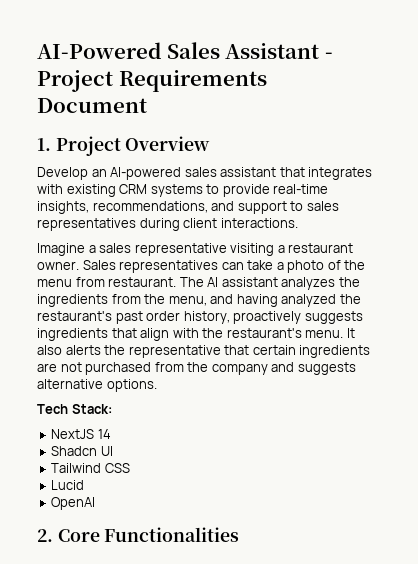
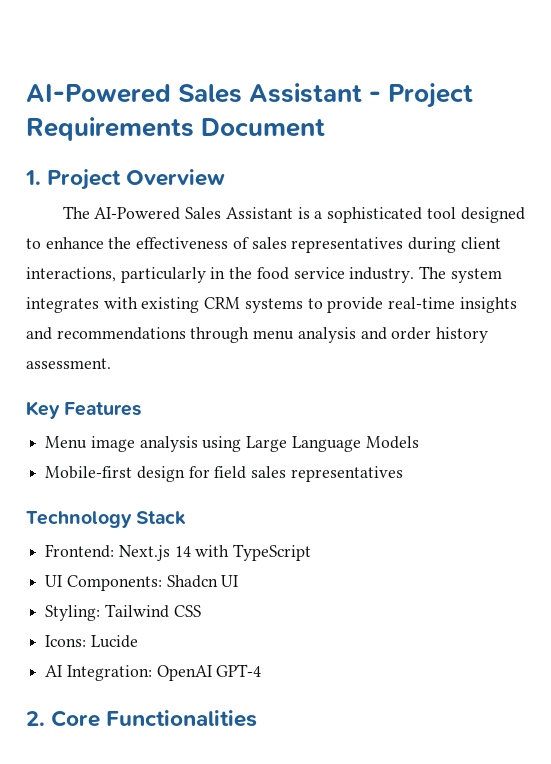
- Develop an AI-powered sales assistant that integrates with existing CRM systems to provide real-time insights, recommendations, and support to sales representatives during client interactions.
- Imagine a sales representative visiting a restaurant owner. Sales representatives can take a photo of the menu from restaurant. The AI assistant analyzes the ingredients from the menu, and having analyzed the restaurant's past order history, proactively suggests ingredients that align with the restaurant's menu. It also alerts the representative that certain ingredients are not purchased from the company and suggests alternative options.
- Tech Stack:
- NextJS 14
- Shadcn UI
+ The AI-Powered Sales Assistant is a sophisticated tool designed to enhance the effectiveness of sales representatives during client interactions, particularly in the food service industry. The system integrates with existing CRM systems to provide real-time insights and recommendations through menu analysis and order history assessment.
+ Key Features
+ Menu image analysis using Large Language Models
+ Mobile-first design for field sales representatives
+ Technology Stack
+ Frontend: Next.js 14 with TypeScript
+ UI Components: Shadcn UI
- Tailwind CSS
+ Styling: Tailwind CSS
- Lucid
- OpenAI
+ Icons: Lucide
+ AI Integration: OpenAI GPT-4

